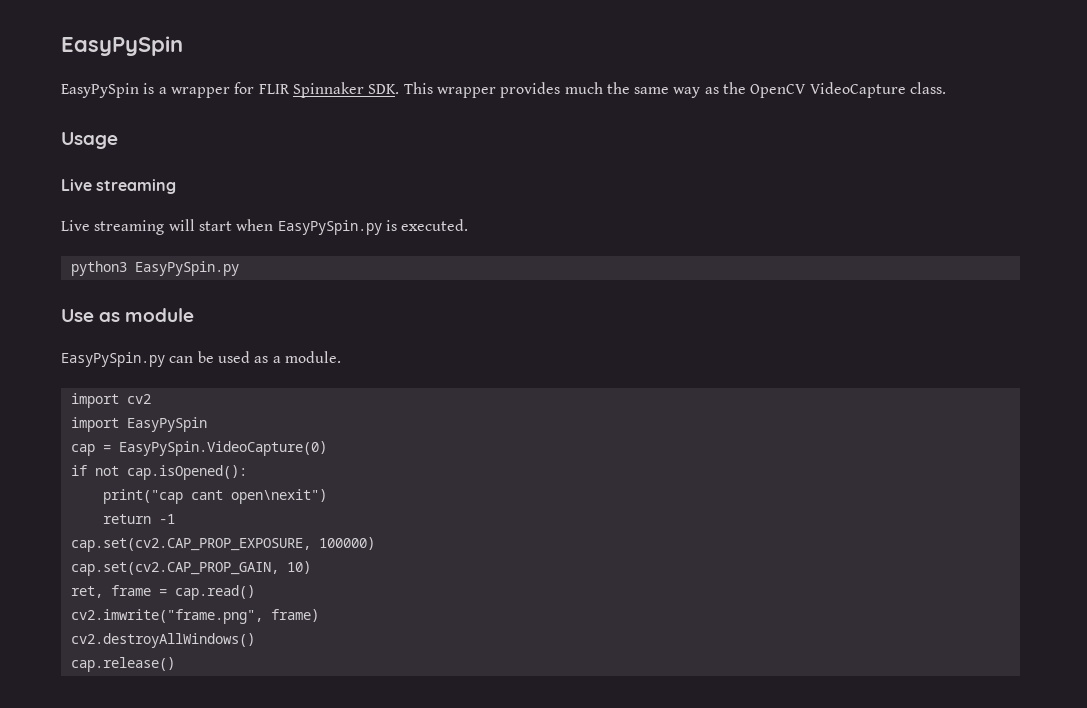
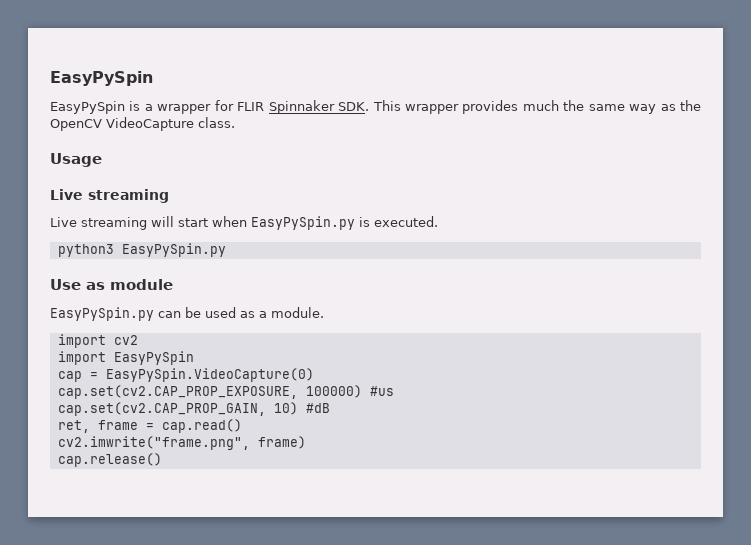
- if not cap.isOpened():
- print("cap cant open\nexit")
- return -1
- cap.set(cv2.CAP_PROP_EXPOSURE, 100000)
+ cap.set(cv2.CAP_PROP_EXPOSURE, 100000) #us
- cap.set(cv2.CAP_PROP_GAIN, 10)
+ cap.set(cv2.CAP_PROP_GAIN, 10) #dB
- cv2.destroyAllWindows()

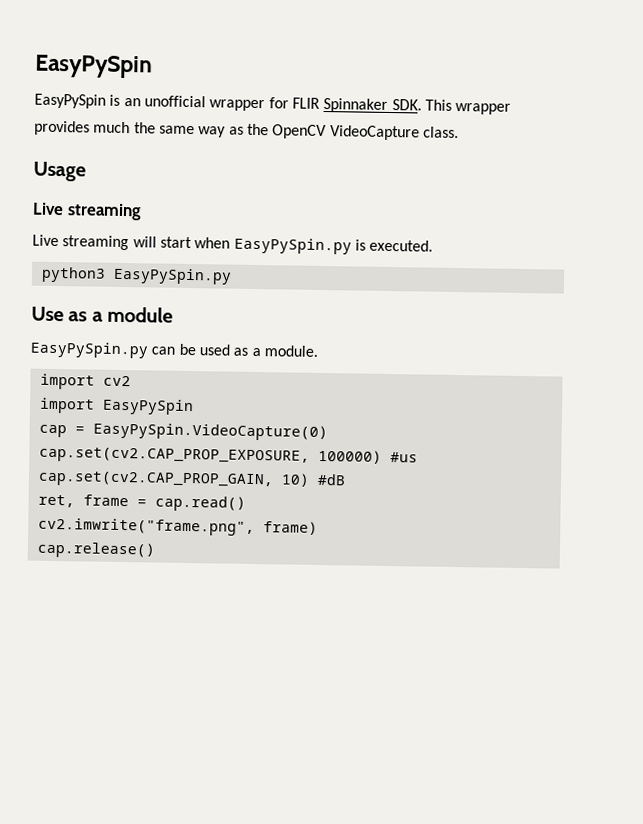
- EasyPySpin is a wrapper for FLIR Spinnaker SDK. This wrapper provides much the same way as the OpenCV VideoCapture class.
+ EasyPySpin is an unofficial wrapper for FLIR Spinnaker SDK. This wrapper provides much the same way as the OpenCV VideoCapture class.
- Use as module
+ Use as a module

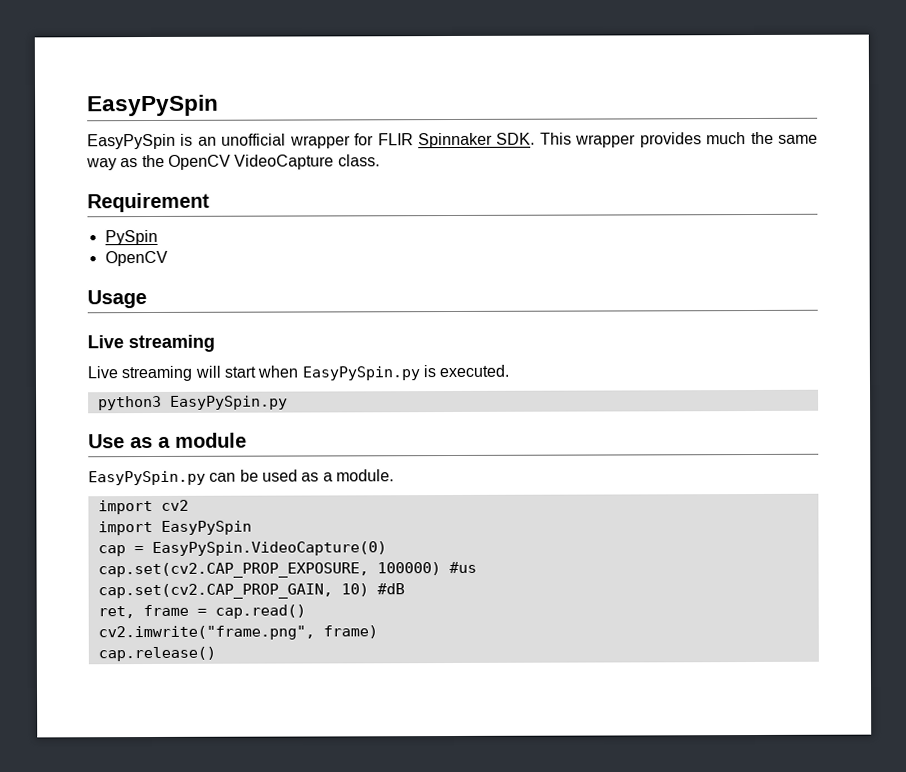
+ Requirement
+ PySpin
+ OpenCV

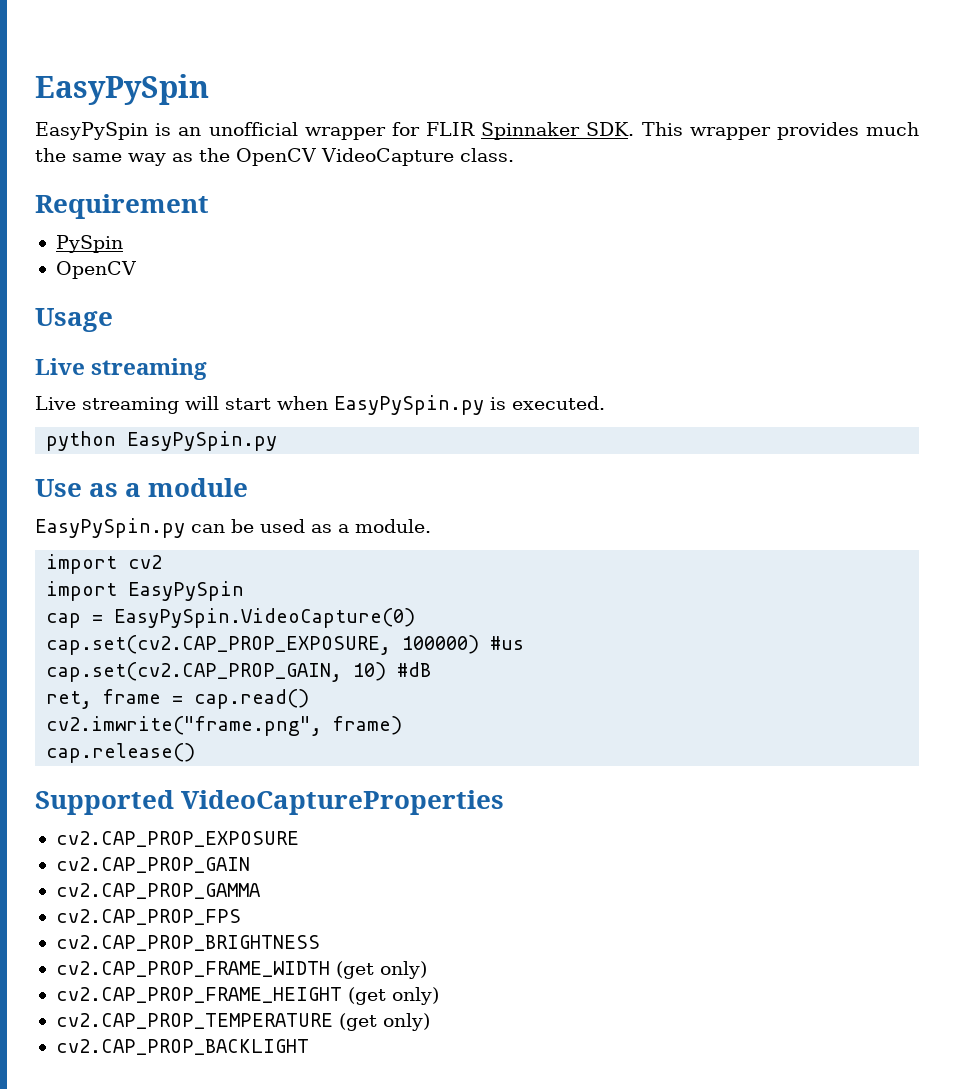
- python3 EasyPySpin.py
+ python EasyPySpin.py
+ Supported VideoCaptureProperties
+ cv2.CAP_PROP_EXPOSURE
+ cv2.CAP_PROP_GAIN
+ cv2.CAP_PROP_GAMMA
+ cv2.CAP_PROP_FPS
+ cv2.CAP_PROP_BRIGHTNESS
+ cv2.CAP_PROP_FRAME_WIDTH (get only)
+ cv2.CAP_PROP_FRAME_HEIGHT (get only)
+ cv2.CAP_PROP_TEMPERATURE (get only)
+ cv2.CAP_PROP_BACKLIGHT

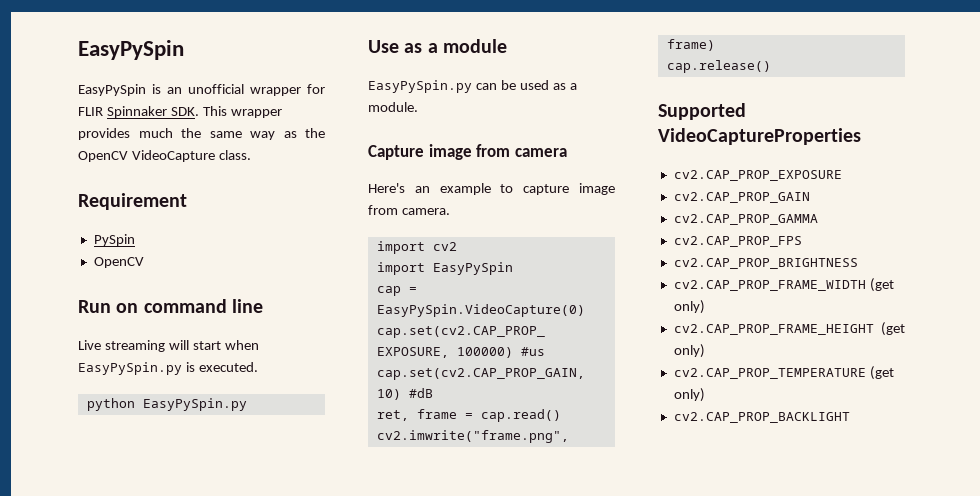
- Usage
- Live streaming
+ Run on command line
+ Capture image from camera
+ Here's an example to capture image from camera.

